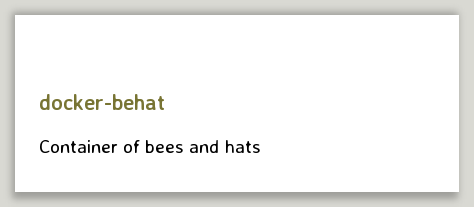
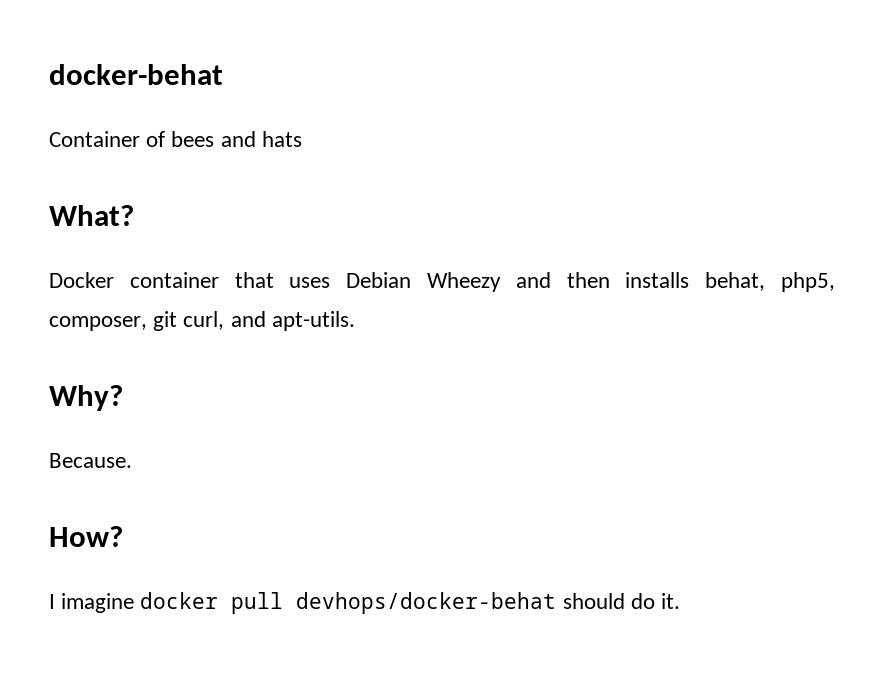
+ What?
+ Docker container that uses Debian Wheezy and then installs behat, php5, composer, git curl, and apt-utils.
+ Why?
+ Because.
+ How?
+ I imagine docker pull devhops/docker-behat should do it.

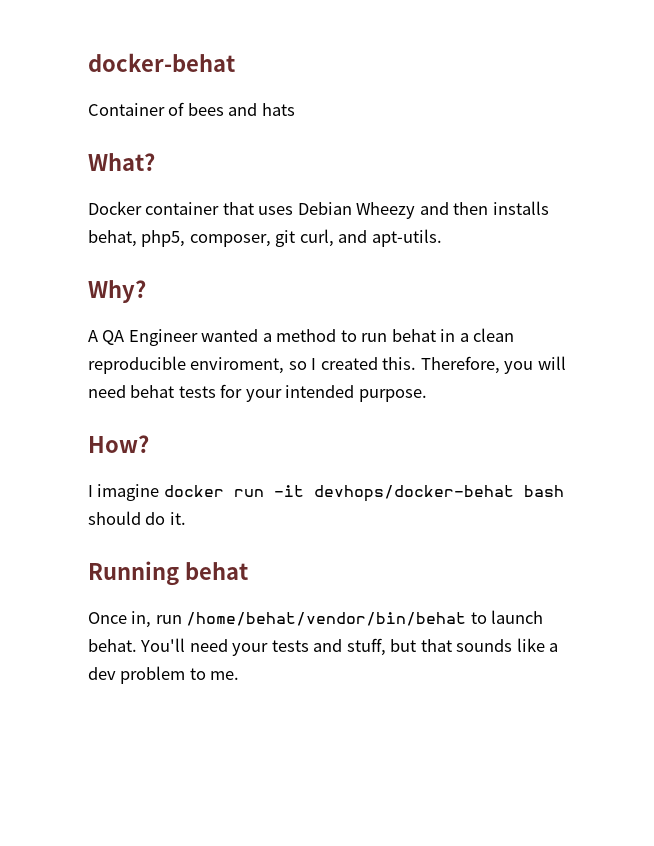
- Because.
+ A QA Engineer wanted a method to run behat in a clean reproducible enviroment, so I created this. Therefore, you will need behat tests for your intended purpose.
- I imagine docker pull devhops/docker-behat should do it.
+ I imagine docker run -it devhops/docker-behat bash should do it.
+ Running behat
+ Once in, run /home/behat/vendor/bin/behat to launch behat. You'll need your tests and stuff, but that sounds like a dev problem to me.

